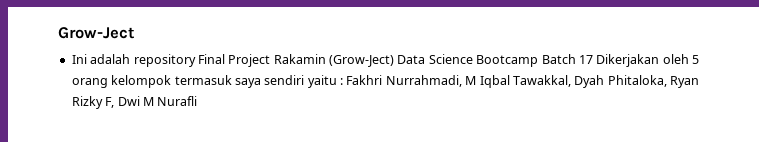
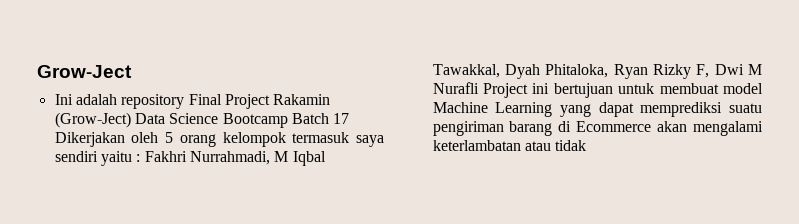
- Ini adalah repository Final Project Rakamin (Grow-Ject) Data Science Bootcamp Batch 17 Dikerjakan oleh 5 orang kelompok termasuk saya sendiri yaitu : Fakhri Nurrahmadi, M Iqbal Tawakkal, Dyah Phitaloka, Ryan Rizky F, Dwi M Nurafli
+ Ini adalah repository Final Project Rakamin (Grow-Ject) Data Science Bootcamp Batch 17 Dikerjakan oleh 5 orang kelompok termasuk saya sendiri yaitu : Fakhri Nurrahmadi, M Iqbal Tawakkal, Dyah Phitaloka, Ryan Rizky F, Dwi M Nurafli Project ini bertujuan untuk membuat model Machine Learning yang dapat memprediksi suatu pengiriman barang di Ecommerce akan mengalami keterlambatan atau tidak

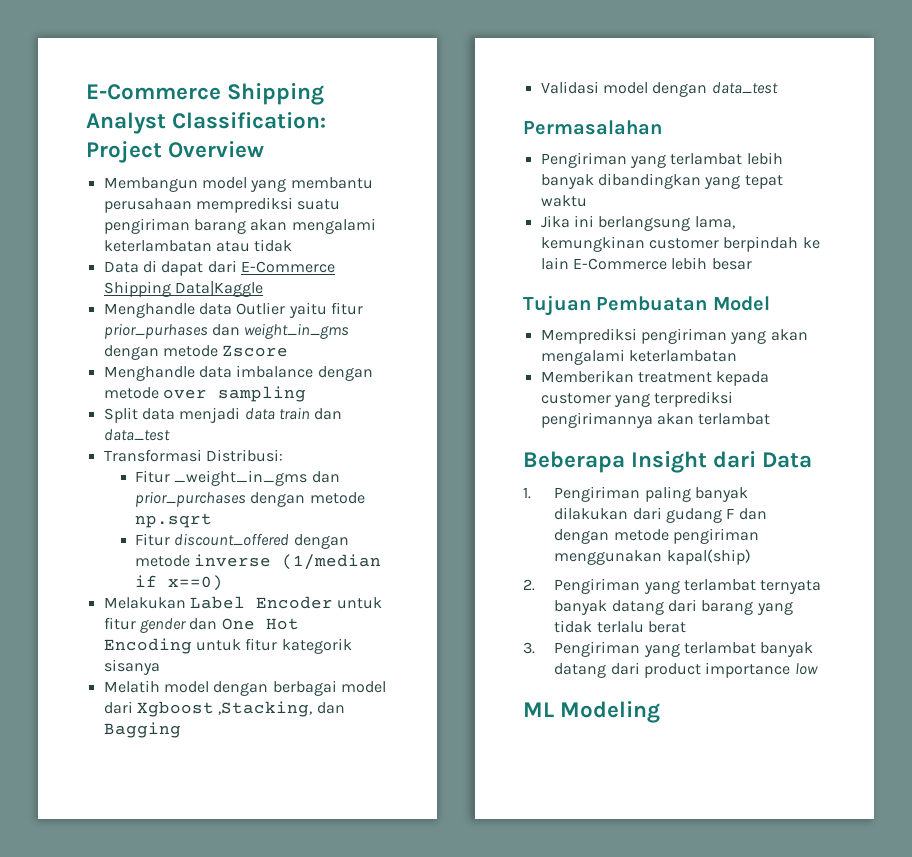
- Grow-Ject
- Ini adalah repository Final Project Rakamin (Grow-Ject) Data Science Bootcamp Batch 17 Dikerjakan oleh 5 orang kelompok termasuk saya sendiri yaitu : Fakhri Nurrahmadi, M Iqbal Tawakkal, Dyah Phitaloka, Ryan Rizky F, Dwi M Nurafli Project ini bertujuan untuk membuat model Machine Learning yang dapat memprediksi suatu pengiriman barang di Ecommerce akan mengalami keterlambatan atau tidak
+ E-Commerce Shipping Analyst Classification: Project Overview
+ Membangun model yang membantu perusahaan memprediksi suatu pengiriman barang akan mengalami keterlambatan atau tidak
+ Data di dapat dari E-Commerce Shipping Data|Kaggle
+ Menghandle data Outlier yaitu fitur prior_purhases dan weight_in_gms dengan metode Zscore
+ Menghandle data imbalance dengan metode over sampling
+ Split data menjadi data train dan data_test
+ Transformasi Distribusi:
+ Fitur _weight_in_gms dan prior_purchases dengan metode np.sqrt
+ Fitur discount_offered dengan metode inverse (1/median if x==0)
+ Melakukan Label Encoder untuk fitur gender dan One Hot Encoding untuk fitur kategorik sisanya
+ Melatih model dengan berbagai model dari Xgboost ,Stacking, dan Bagging
+ Validasi model dengan data_test
+ Permasalahan
+ Pengiriman yang terlambat lebih banyak dibandingkan yang tepat waktu
+ Jika ini berlangsung lama, kemungkinan customer berpindah ke lain E-Commerce lebih besar
+ Tujuan Pembuatan Model
+ Memprediksi pengiriman yang akan mengalami keterlambatan
+ Memberikan treatment kepada customer yang terprediksi pengirimannya akan terlambat
+ Beberapa Insight dari Data
+ 1. Pengiriman paling banyak dilakukan dari gudang F dan dengan metode pengiriman menggunakan kapal(ship)
+ 2. Pengiriman yang terlambat ternyata banyak datang dari barang yang tidak terlalu berat
+ 3. Pengiriman yang terlambat banyak datang dari product importance low
+ ML Modeling

